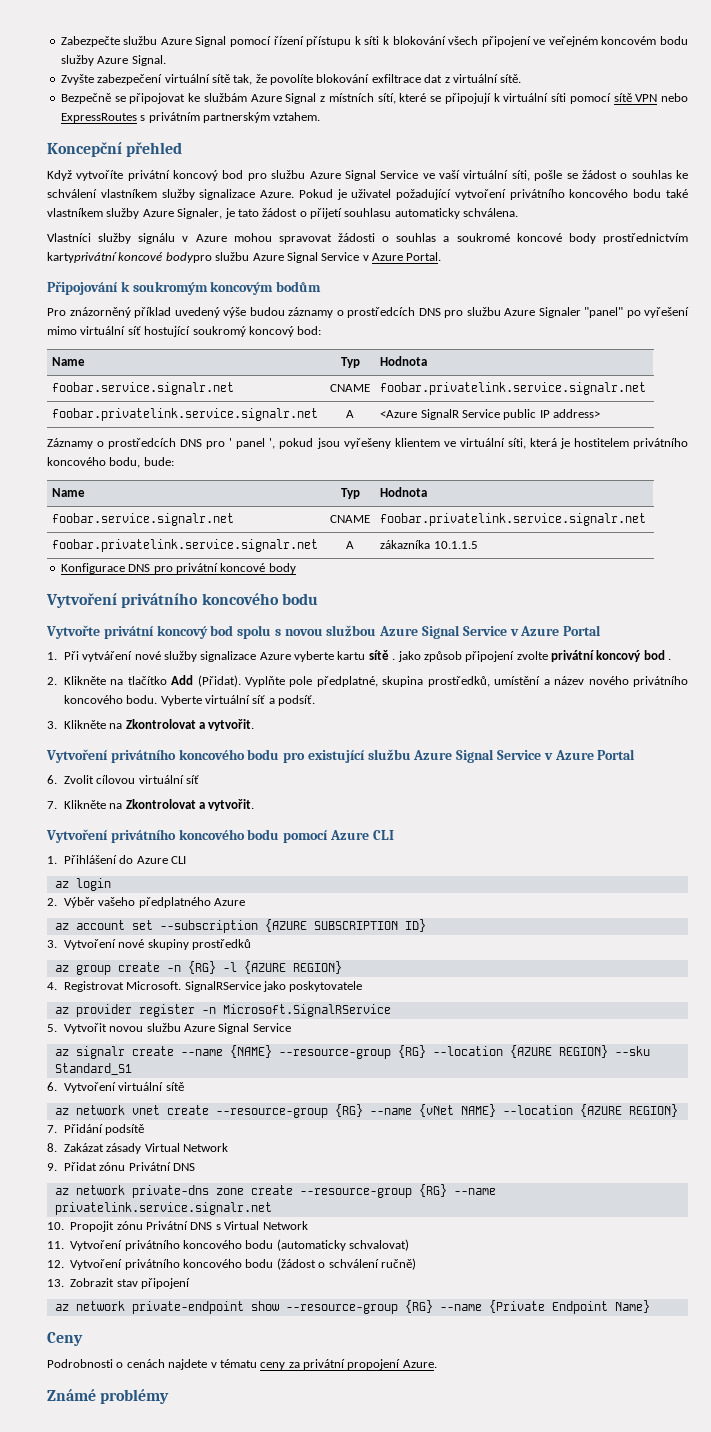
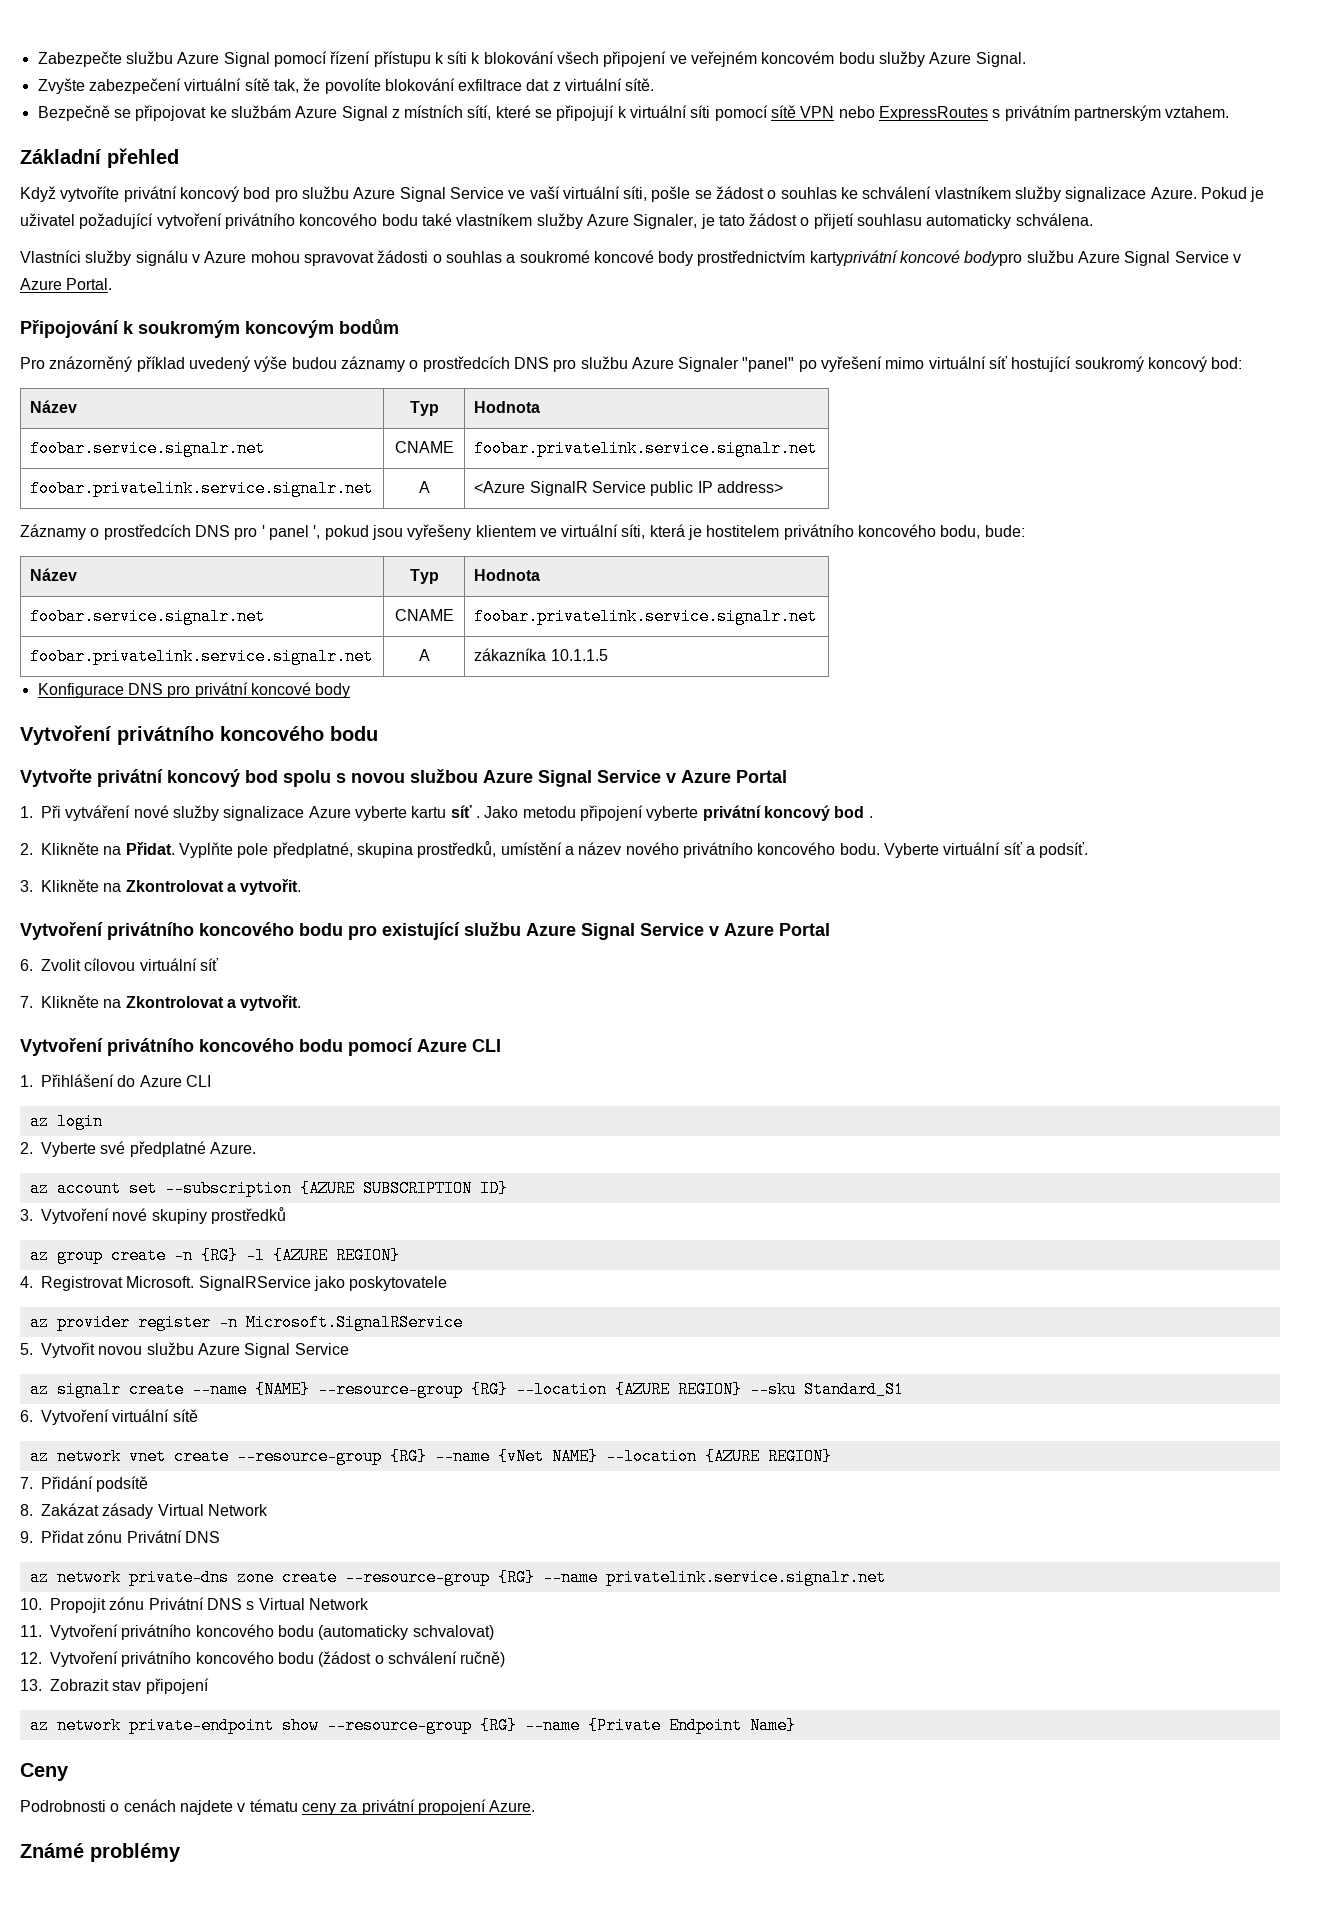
- Koncepční přehled
+ Základní přehled
  Pro znázorněný příklad uvedený výše budou záznamy o prostředcích DNS pro službu Azure Signaler "panel" po vyřešení mimo virtuální síť hostující soukromý koncový bod:
- Name | Typ | Hodnota
+ Název | Typ | Hodnota
  Záznamy o prostředcích DNS pro ' panel ', pokud jsou vyřešeny klientem ve virtuální síti, která je hostitelem privátního koncového bodu, bude:
- Name | Typ | Hodnota
+ Název | Typ | Hodnota
- 1. Při vytváření nové služby signalizace Azure vyberte kartu sítě . jako způsob připojení zvolte privátní koncový bod .
+ 1. Při vytváření nové služby signalizace Azure vyberte kartu síť . Jako metodu připojení vyberte privátní koncový bod .
- 2. Klikněte na tlačítko Add (Přidat).
+ 2. Klikněte na Přidat.
- 2. Výběr vašeho předplatného Azure
+ 2. Vyberte své předplatné Azure.

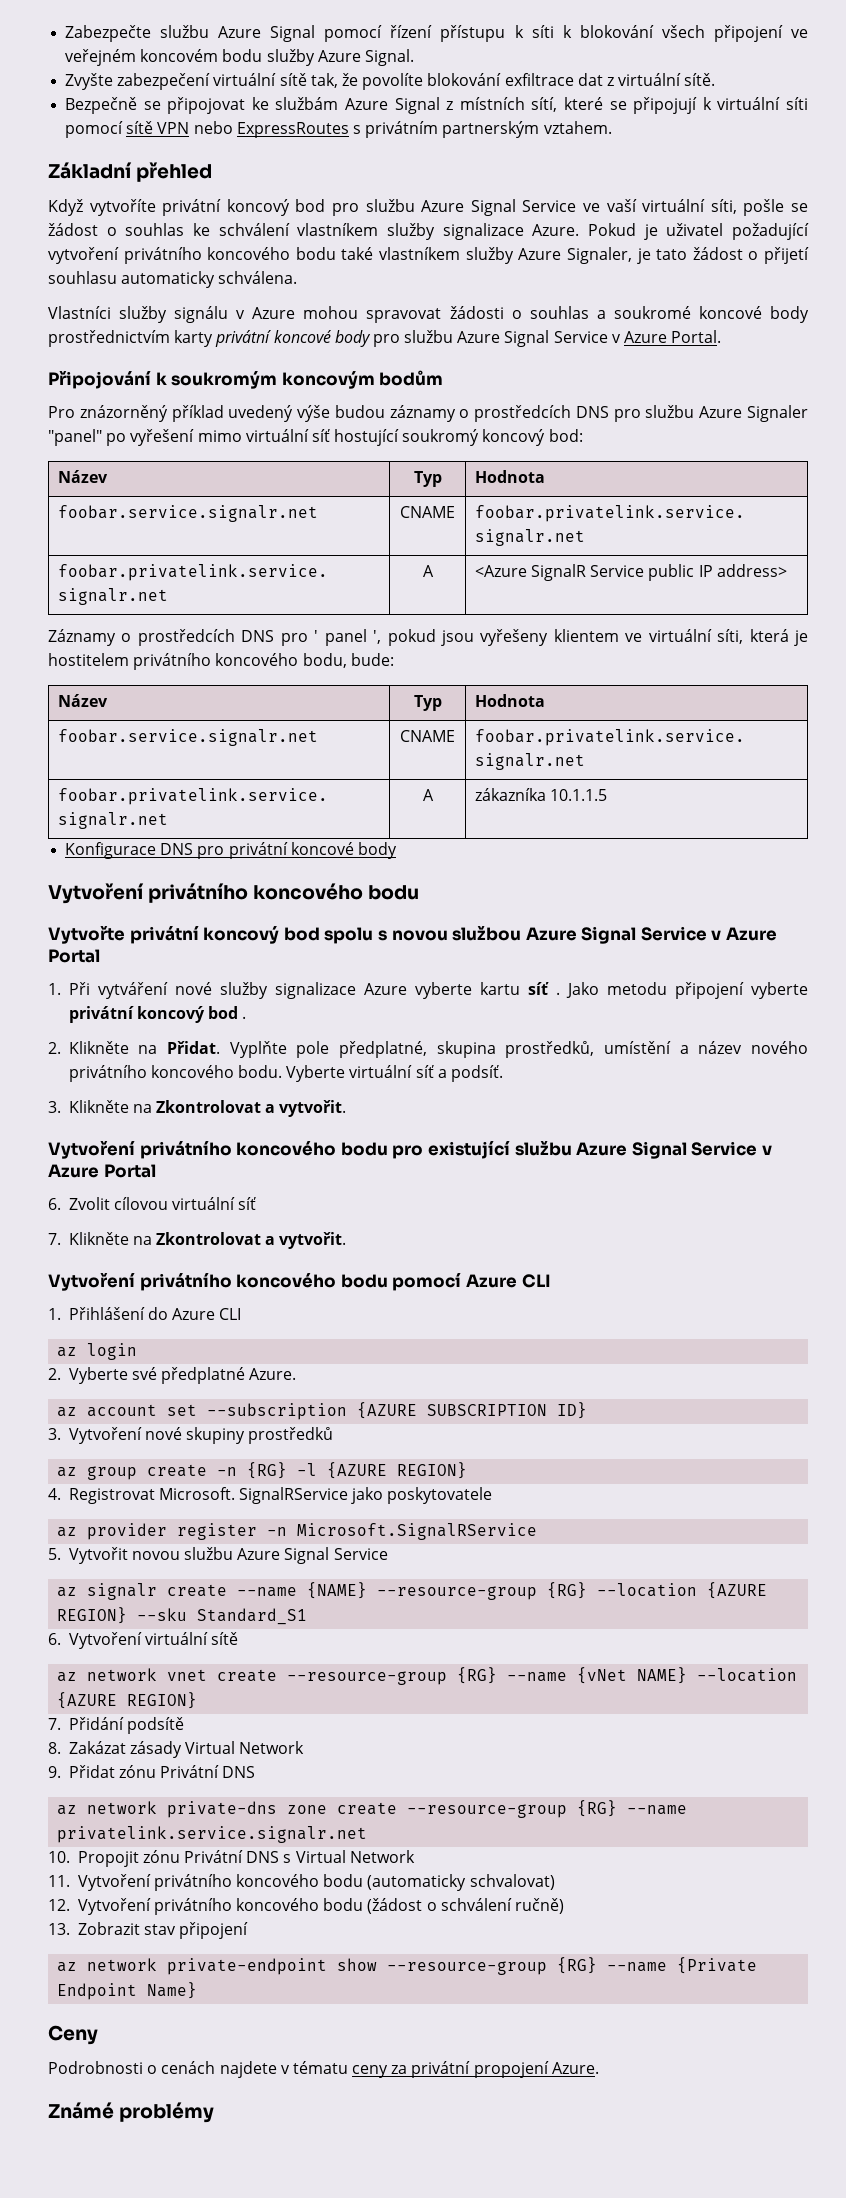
- Vlastníci služby signálu v Azure mohou spravovat žádosti o souhlas a soukromé koncové body prostřednictvím kartyprivátní koncové bodypro službu Azure Signal Service v Azure Portal.
+ Vlastníci služby signálu v Azure mohou spravovat žádosti o souhlas a soukromé koncové body prostřednictvím karty privátní koncové body pro službu Azure Signal Service v Azure Portal.

